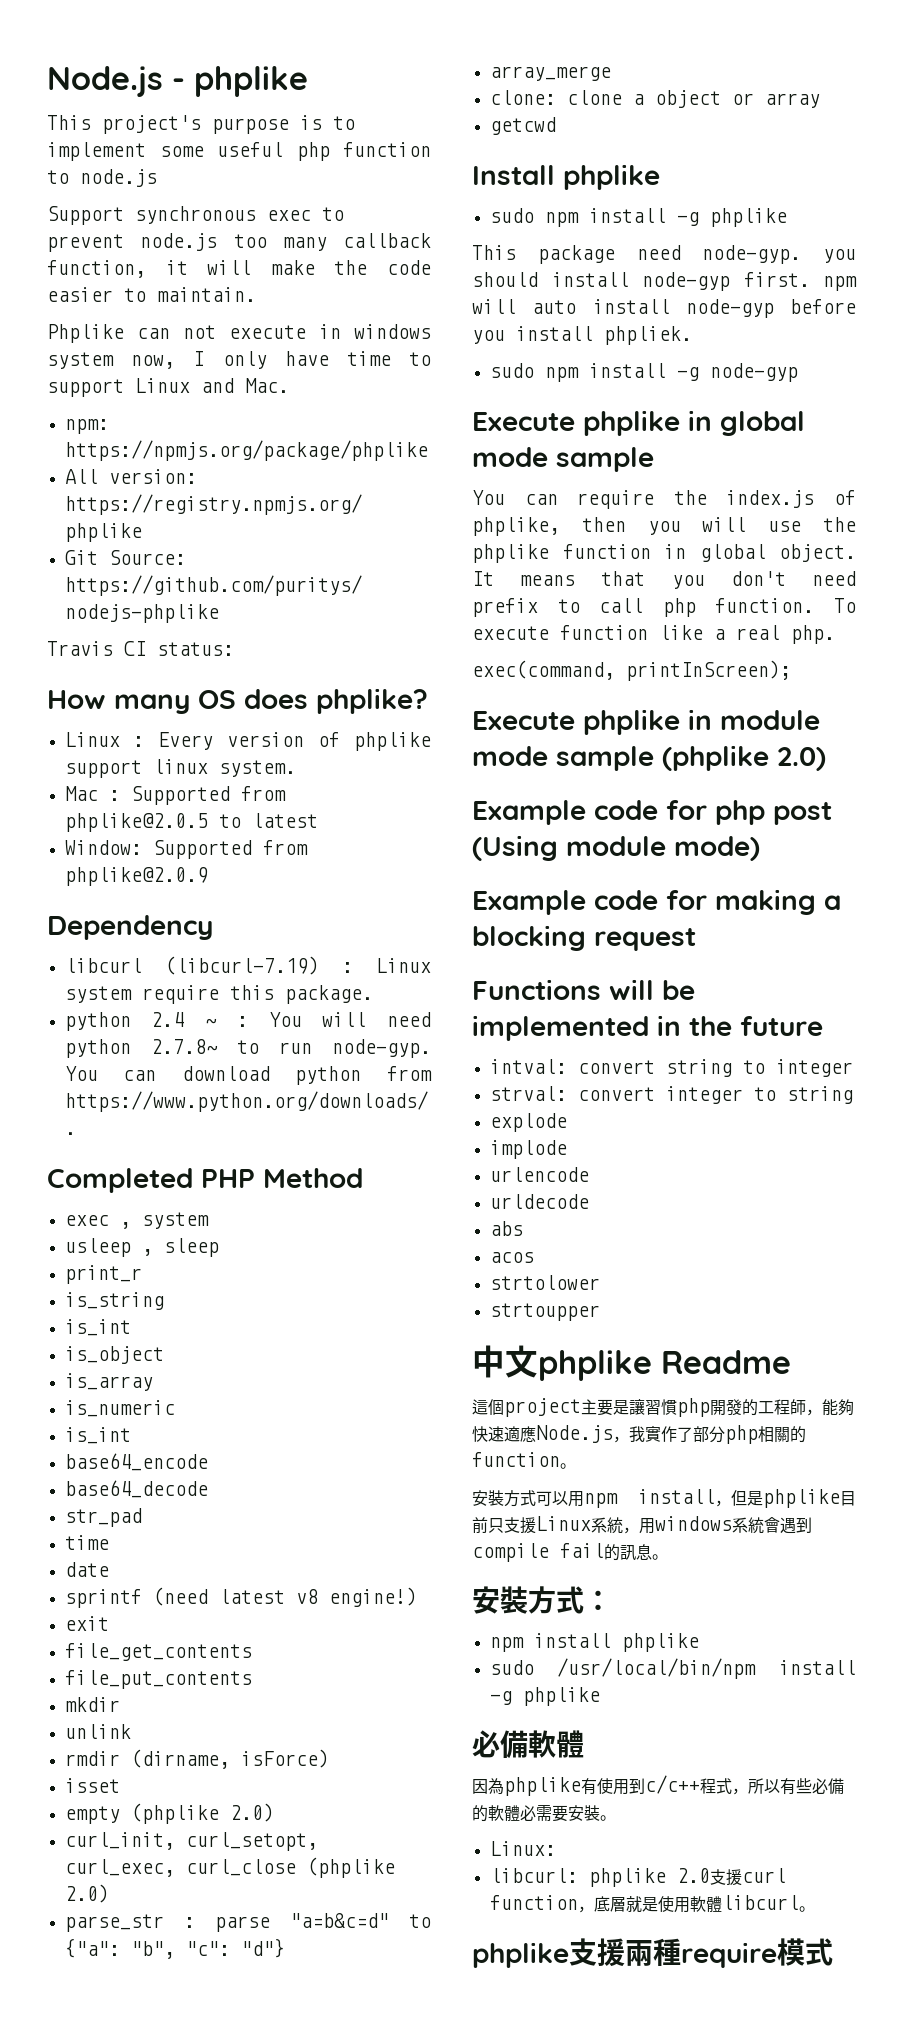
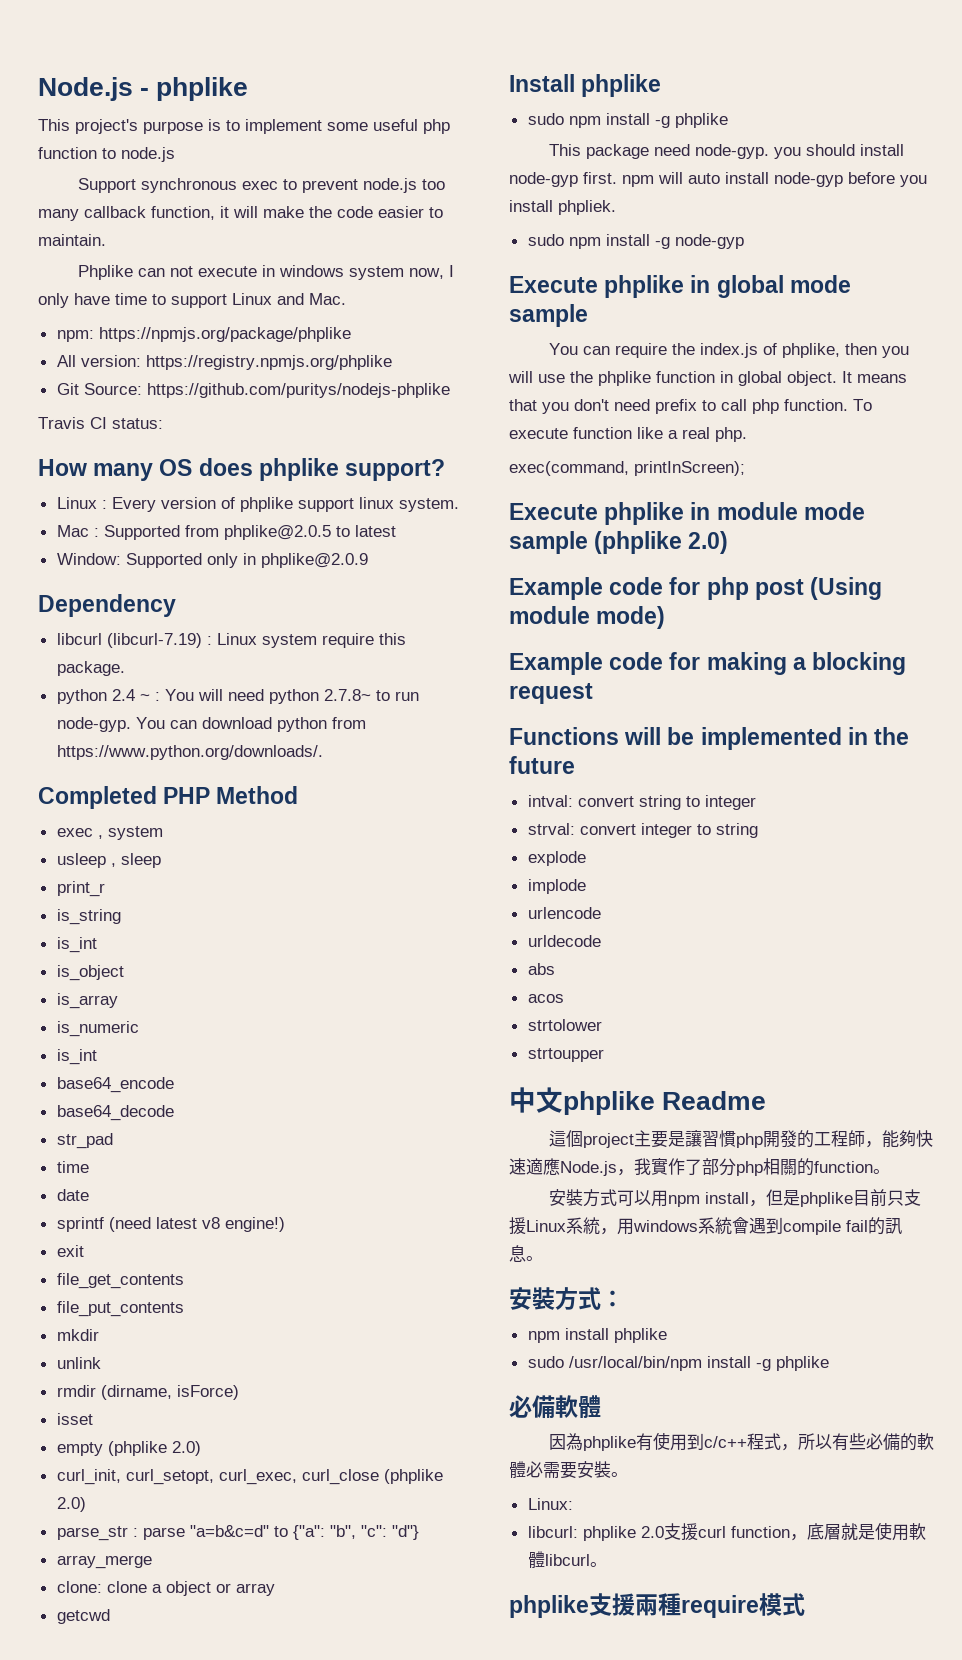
- How many OS does phplike?
+ How many OS does phplike support?
- Window: Supported from phplike@2.0.9
+ Window: Supported only in phplike@2.0.9

